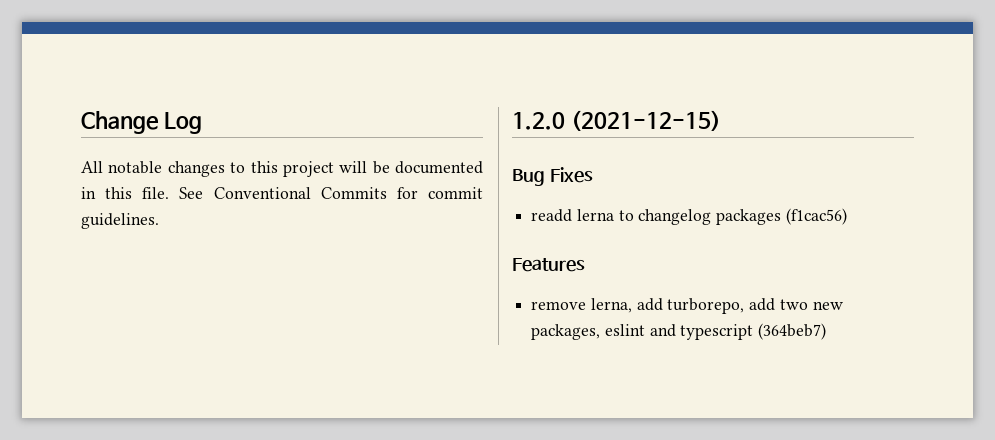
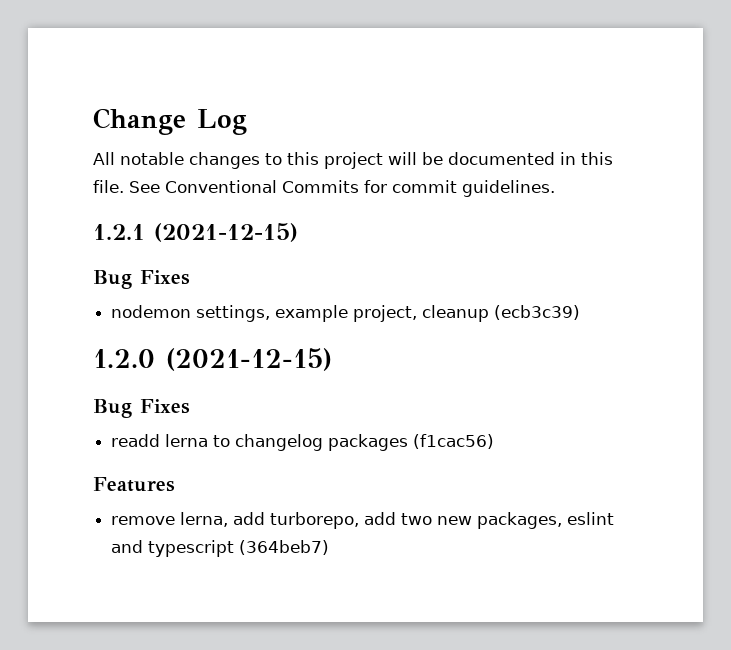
+ 1.2.1 (2021-12-15)
+ Bug Fixes
+ nodemon settings, example project, cleanup (ecb3c39)

